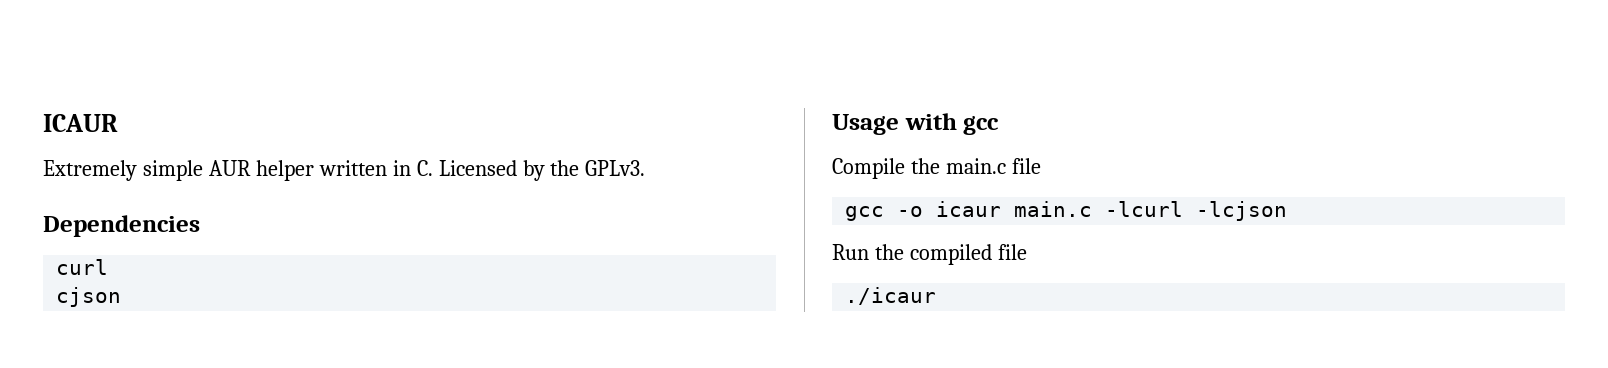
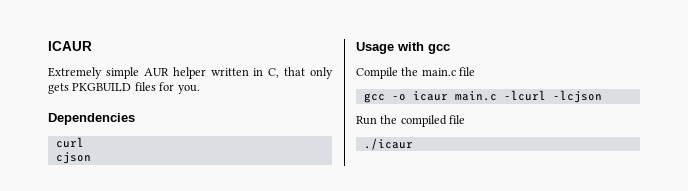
- Extremely simple AUR helper written in C. Licensed by the GPLv3.
+ Extremely simple AUR helper written in C, that only gets PKGBUILD files for you.

